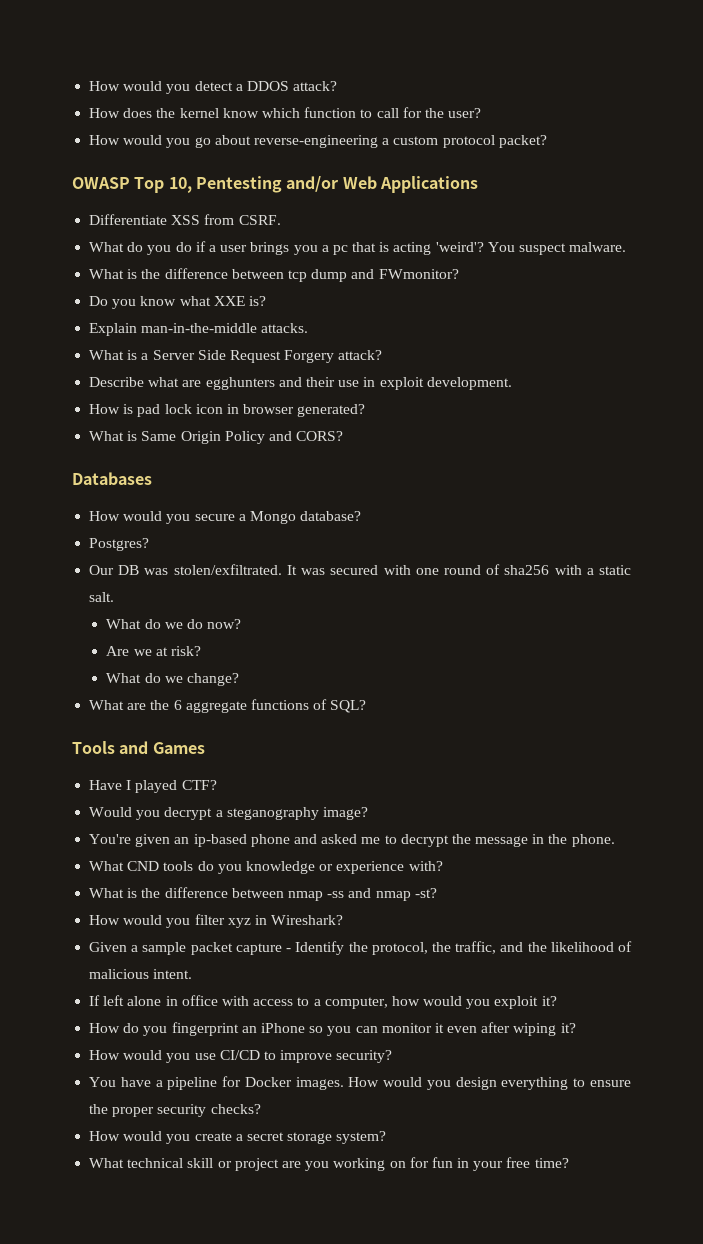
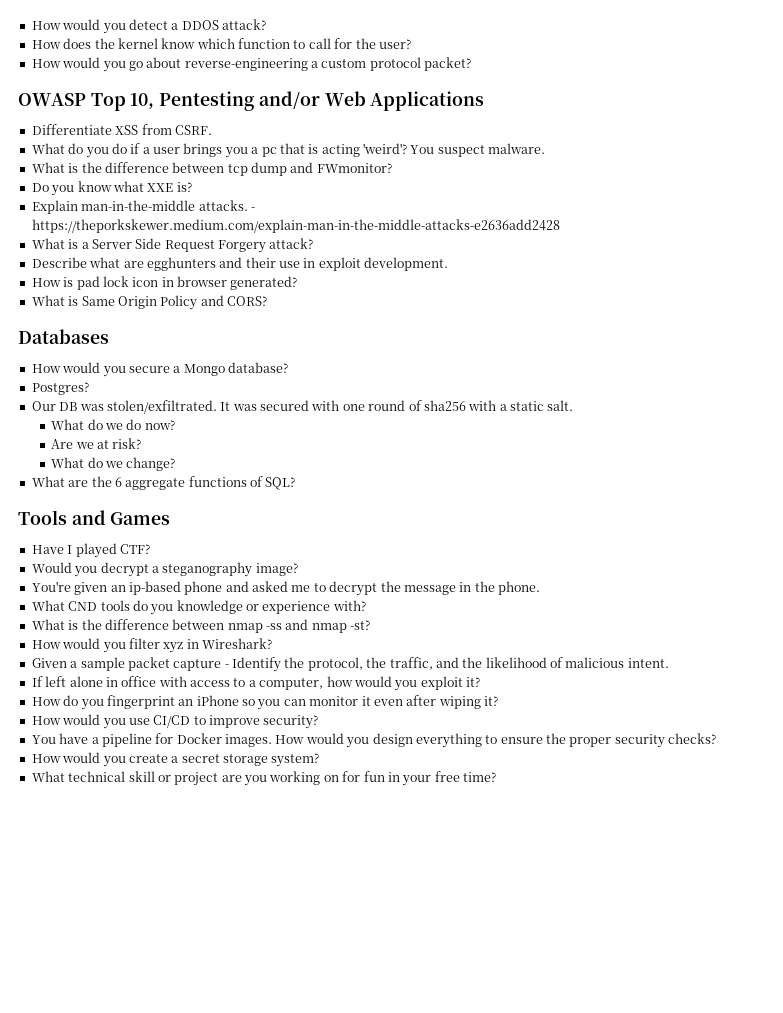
+ - https://theporkskewer.medium.com/explain-man-in-the-middle-attacks-e2636add2428

